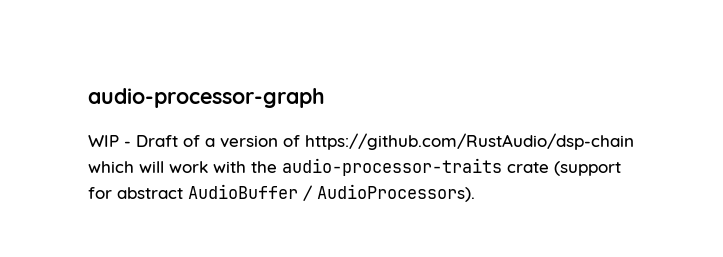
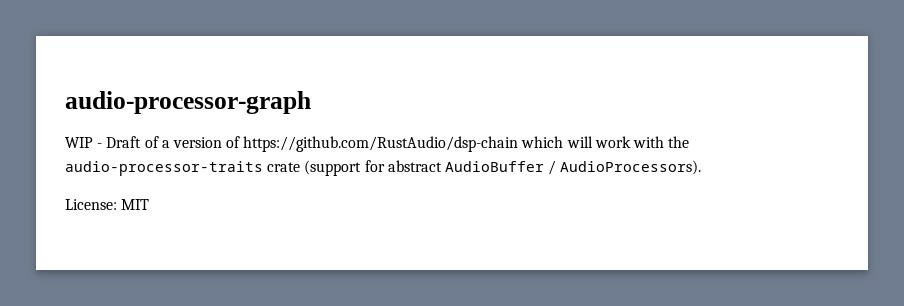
+ License: MIT

